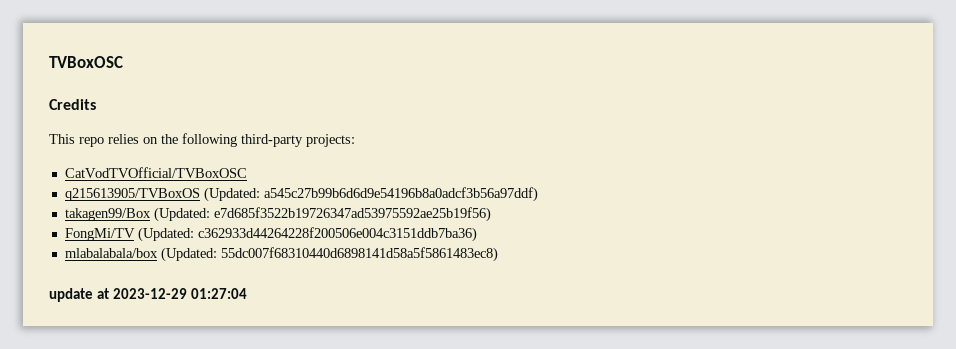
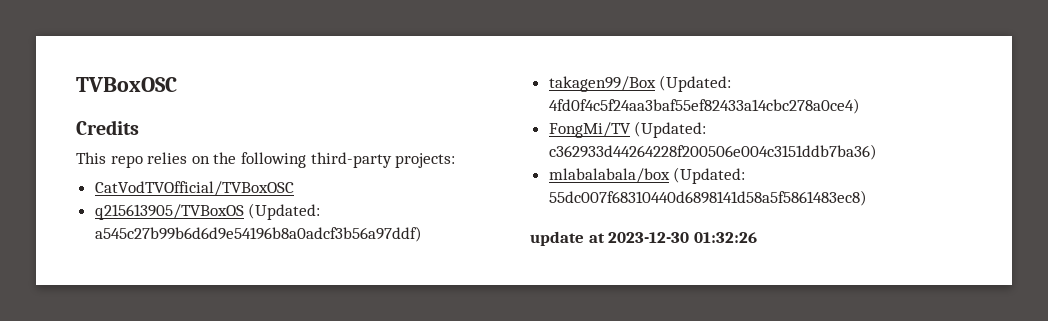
- takagen99/Box (Updated: e7d685f3522b19726347ad53975592ae25b19f56)
+ takagen99/Box (Updated: 4fd0f4c5f24aa3baf55ef82433a14cbc278a0ce4)
- update at 2023-12-29 01:27:04
+ update at 2023-12-30 01:32:26

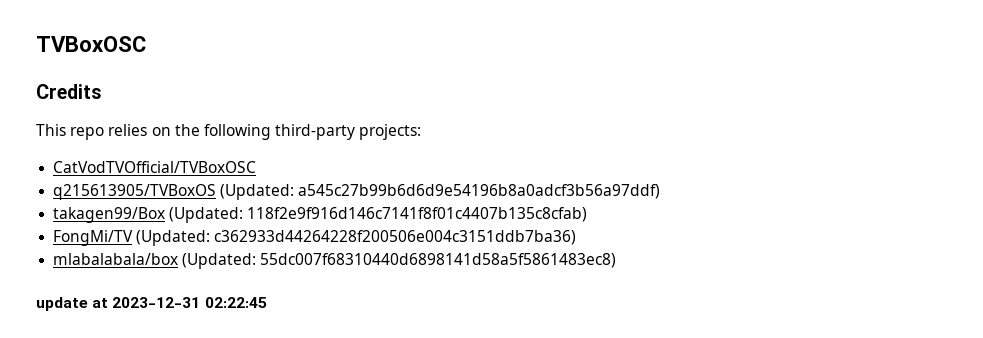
- takagen99/Box (Updated: 4fd0f4c5f24aa3baf55ef82433a14cbc278a0ce4)
+ takagen99/Box (Updated: 118f2e9f916d146c7141f8f01c4407b135c8cfab)
- update at 2023-12-30 01:32:26
+ update at 2023-12-31 02:22:45

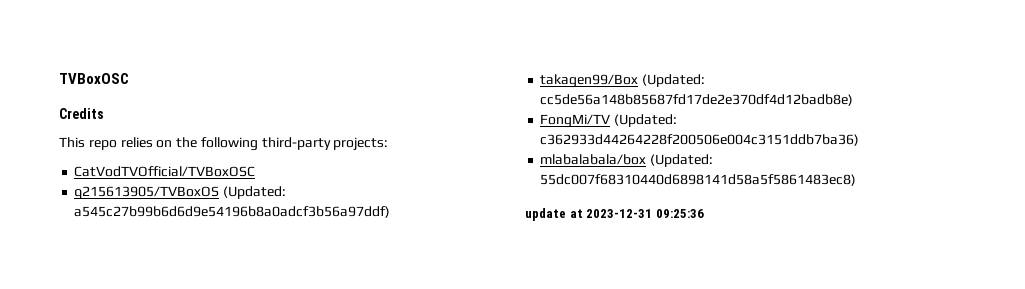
- takagen99/Box (Updated: 118f2e9f916d146c7141f8f01c4407b135c8cfab)
+ takagen99/Box (Updated: cc5de56a148b85687fd17de2e370df4d12badb8e)
- update at 2023-12-31 02:22:45
+ update at 2023-12-31 09:25:36

